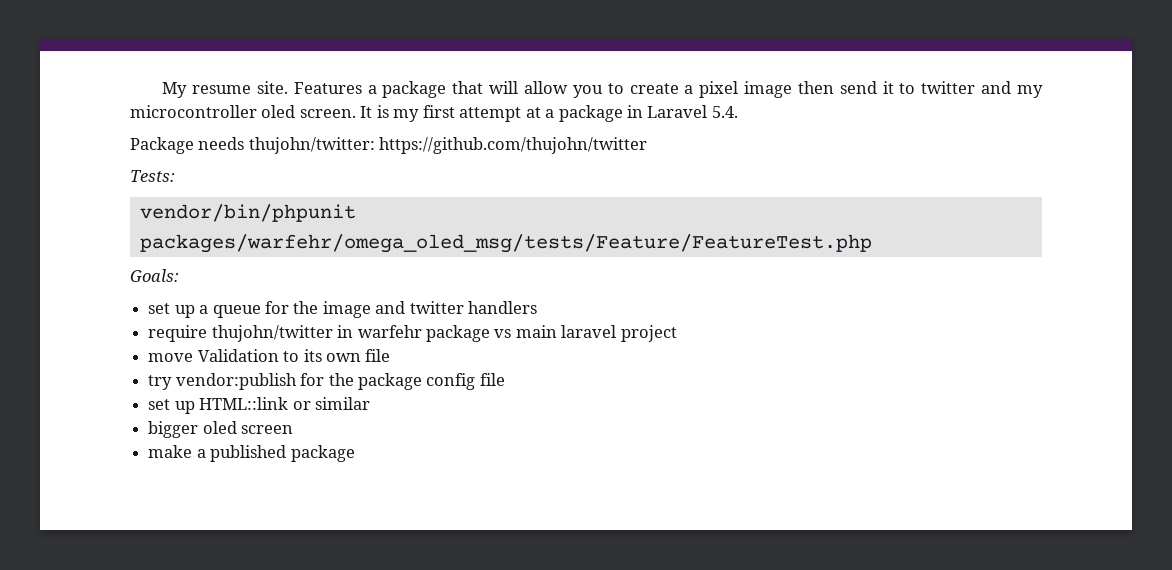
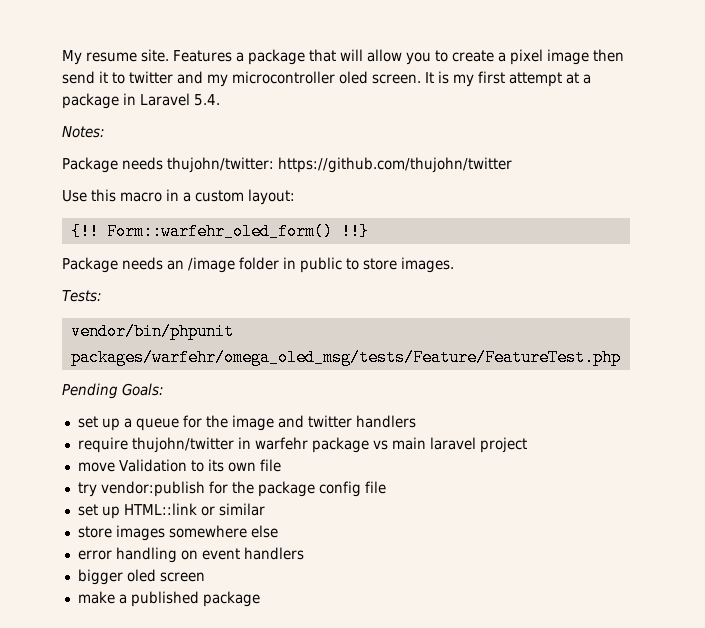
+ Notes:
+ Use this macro in a custom layout:
+ {!! Form::warfehr_oled_form() !!}
+ Package needs an /image folder in public to store images.
- Goals:
+ Pending Goals:
+ store images somewhere else
+ error handling on event handlers

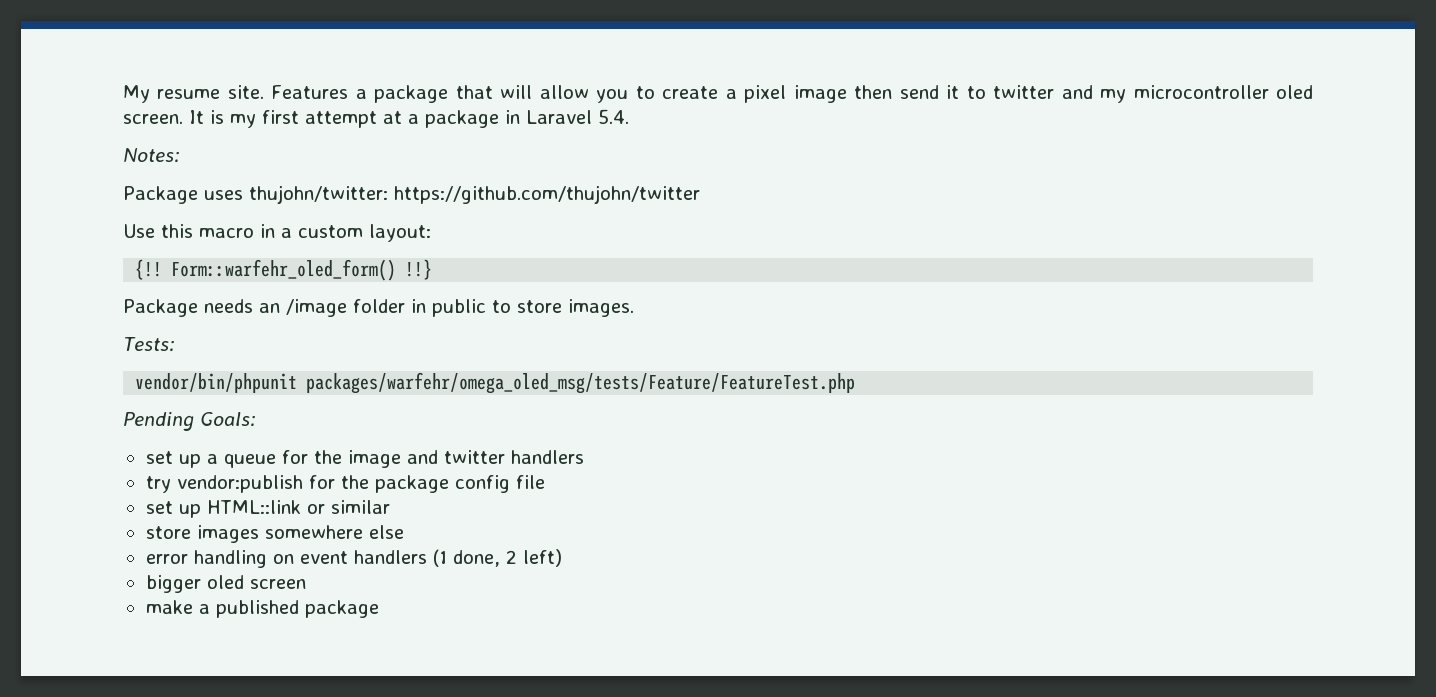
- Package needs thujohn/twitter: https://github.com/thujohn/twitter
+ Package uses thujohn/twitter: https://github.com/thujohn/twitter
- require thujohn/twitter in warfehr package vs main laravel project
- move Validation to its own file
- error handling on event handlers
+ error handling on event handlers (1 done, 2 left)

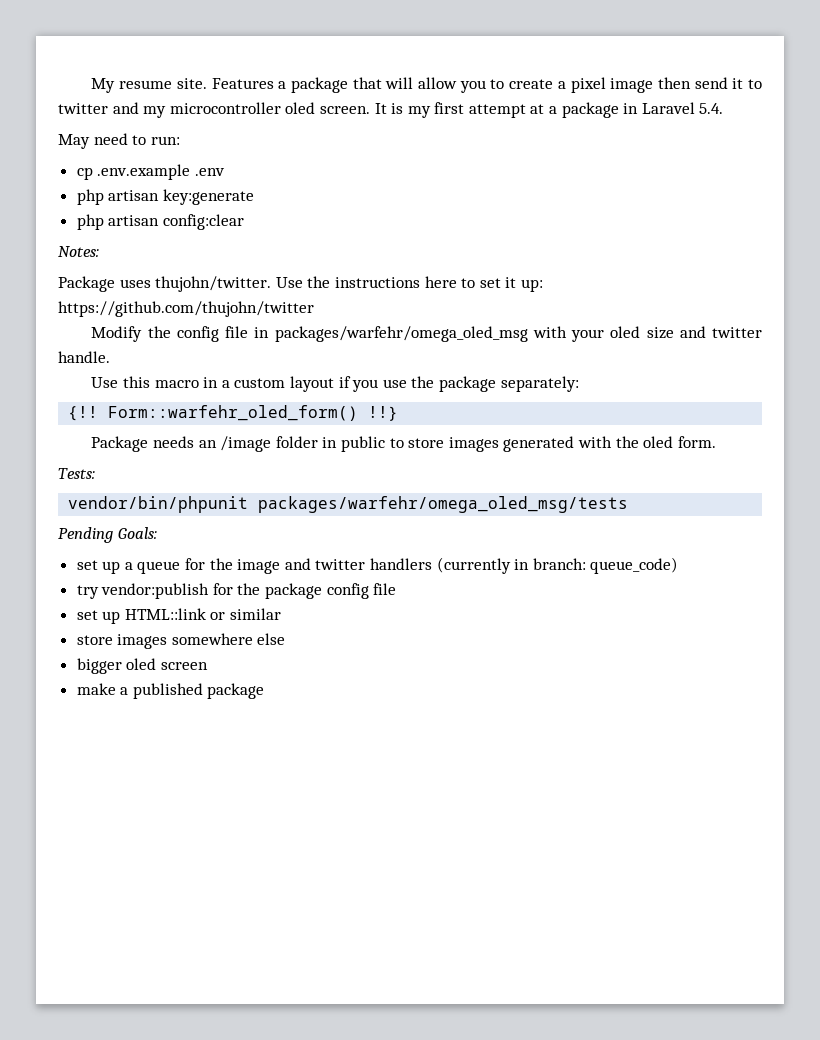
+ May need to run:
+ cp .env.example .env
+ php artisan key:generate
+ php artisan config:clear
  Notes:
- Package uses thujohn/twitter: https://github.com/thujohn/twitter
+ Package uses thujohn/twitter. Use the instructions here to set it up: https://github.com/thujohn/twitter
+ Modify the config file in packages/warfehr/omega_oled_msg with your oled size and twitter handle.
- Use this macro in a custom layout:
+ Use this macro in a custom layout if you use the package separately:
- Package needs an /image folder in public to store images.
+ Package needs an /image folder in public to store images generated with the oled form.
- vendor/bin/phpunit packages/warfehr/omega_oled_msg/tests/Feature/FeatureTest.php
+ vendor/bin/phpunit packages/warfehr/omega_oled_msg/tests
- set up a queue for the image and twitter handlers
+ set up a queue for the image and twitter handlers (currently in branch: queue_code)
- error handling on event handlers (1 done, 2 left)

